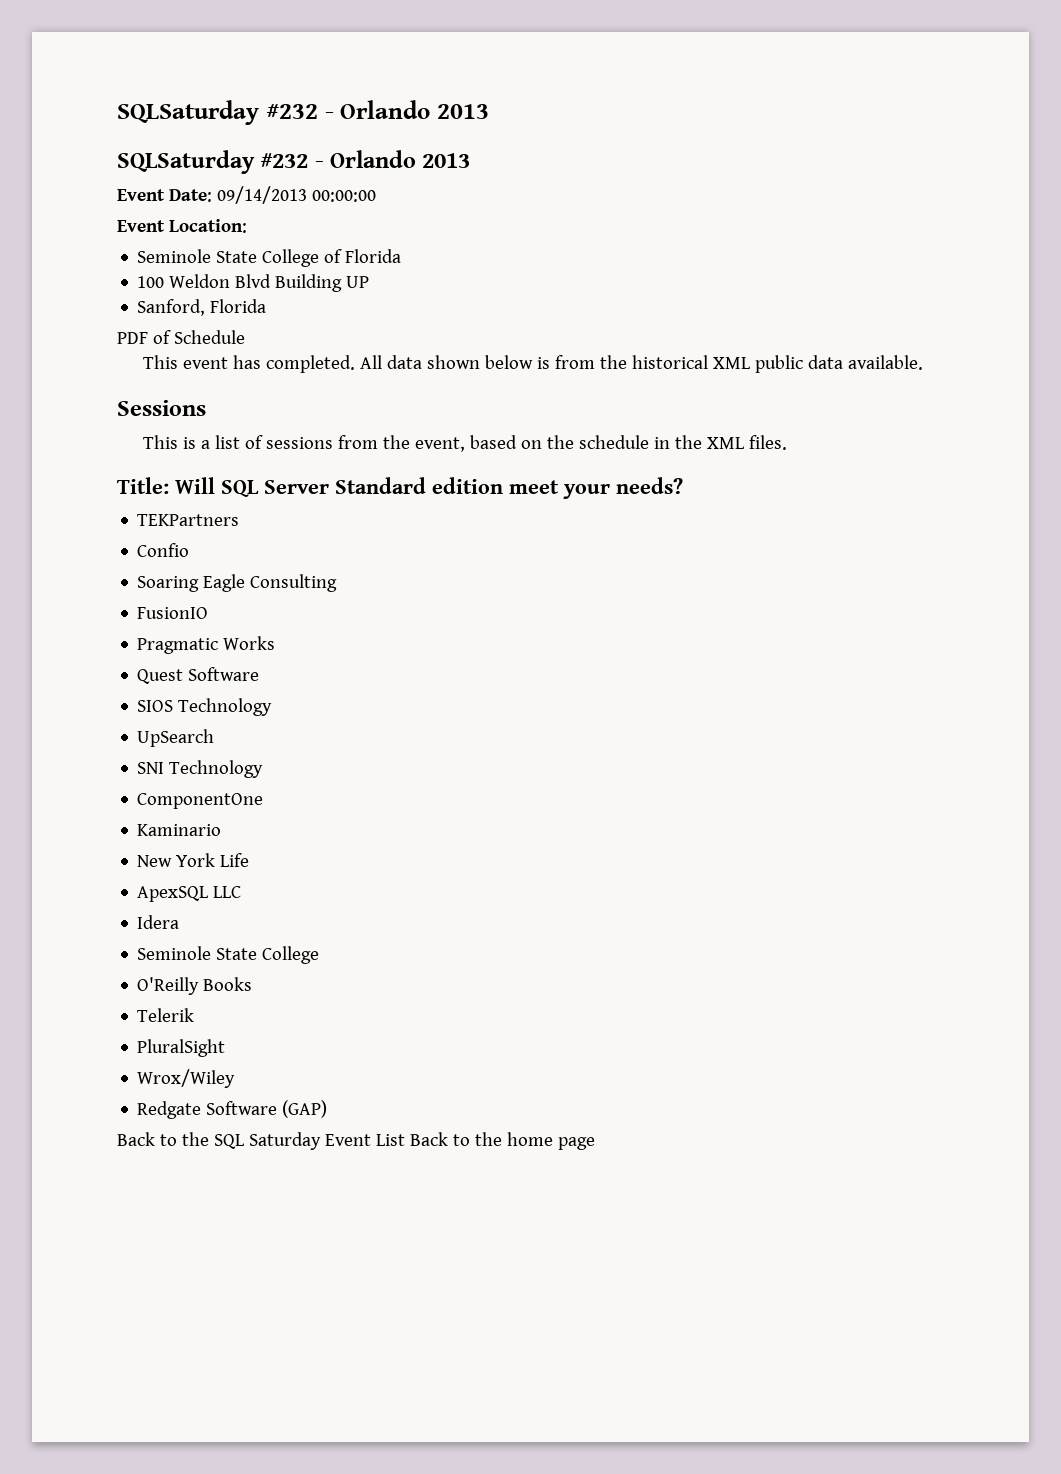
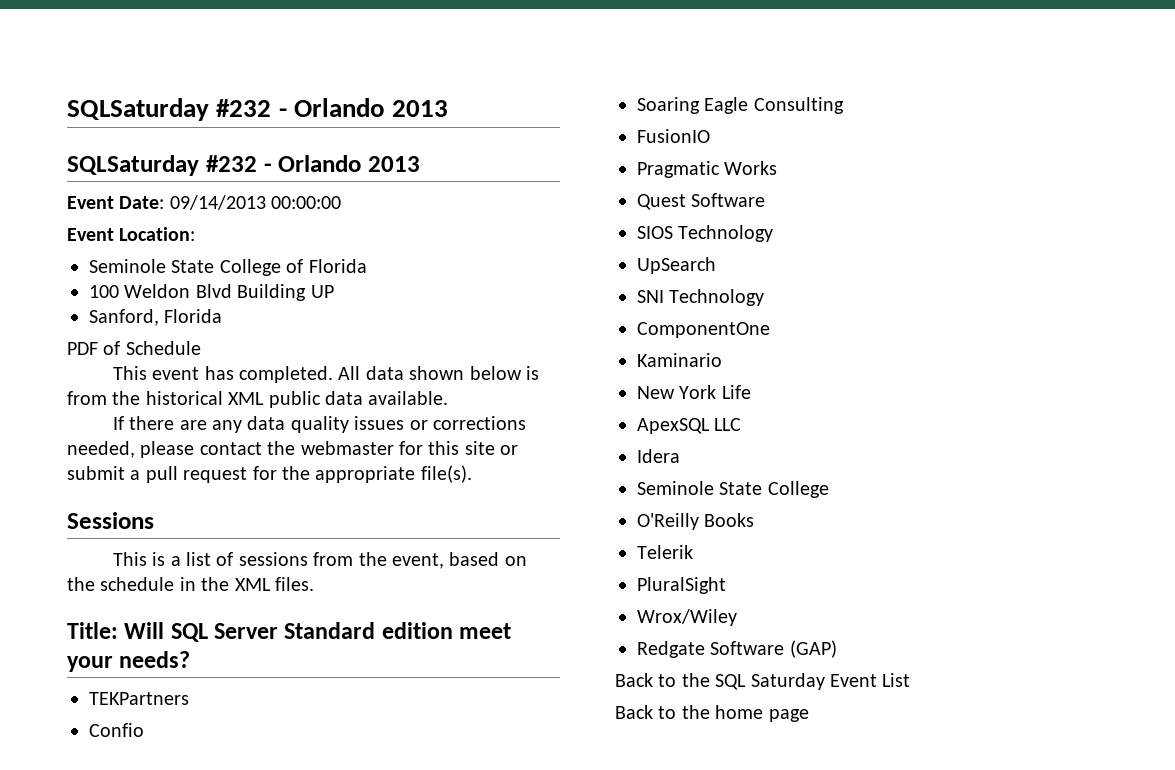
+ If there are any data quality issues or corrections needed, please contact the webmaster for this site or submit a pull request for the appropriate file(s).
- Back to the SQL Saturday Event List Back to the home page
+ Back to the SQL Saturday Event List
+ Back to the home page

